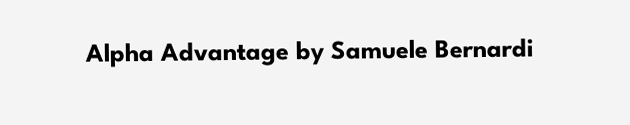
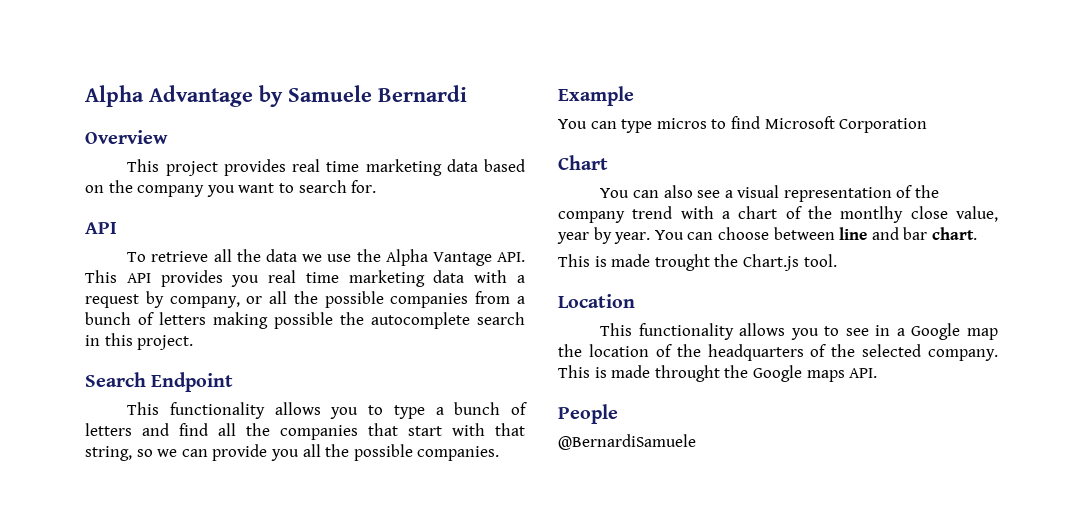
+ Overview
+ This project provides real time marketing data based on the company you want to search for.
+ API
+ To retrieve all the data we use the Alpha Vantage API. This API provides you real time marketing data with a request by company, or all the possible companies from a bunch of letters making possible the autocomplete search in this project.
+ Search Endpoint
+ This functionality allows you to type a bunch of letters and find all the companies that start with that string, so we can provide you all the possible companies.
+ Example
+ You can type micros to find Microsoft Corporation
+ Chart
+ You can also see a visual representation of the company trend with a chart of the montlhy close value, year by year. You can choose between line and bar chart.
+ This is made trought the Chart.js tool.
+ Location
+ This functionality allows you to see in a Google map the location of the headquarters of the selected company. This is made throught the Google maps API.
+ People
+ @BernardiSamuele

